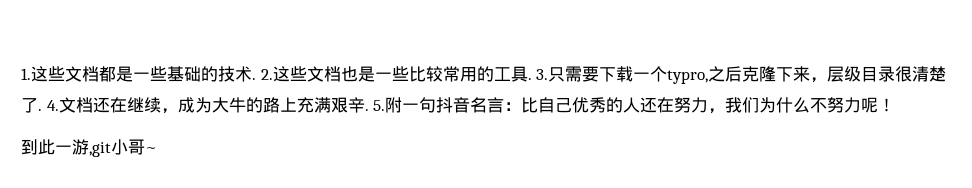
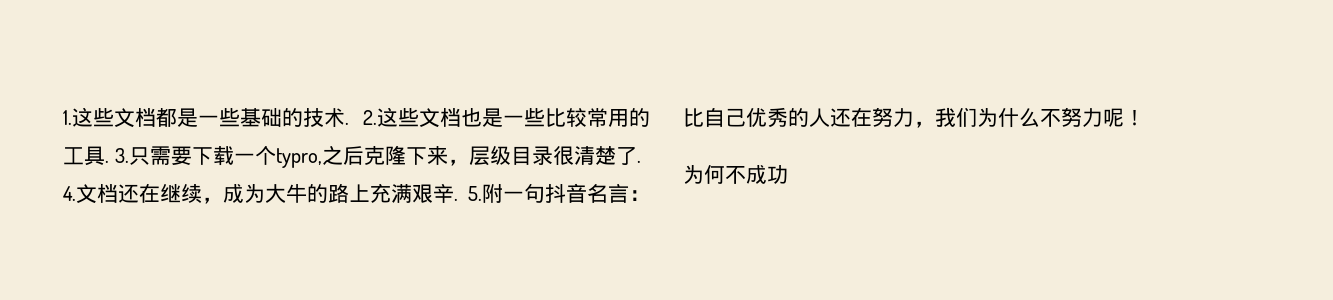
- 到此一游,git小哥~
+ 为何不成功

